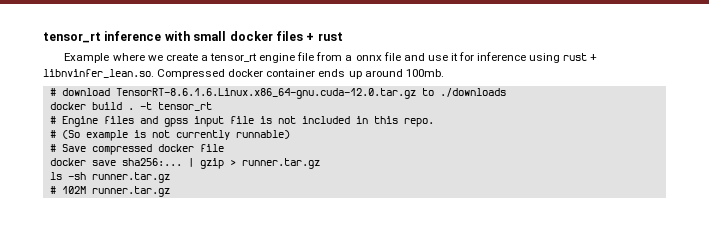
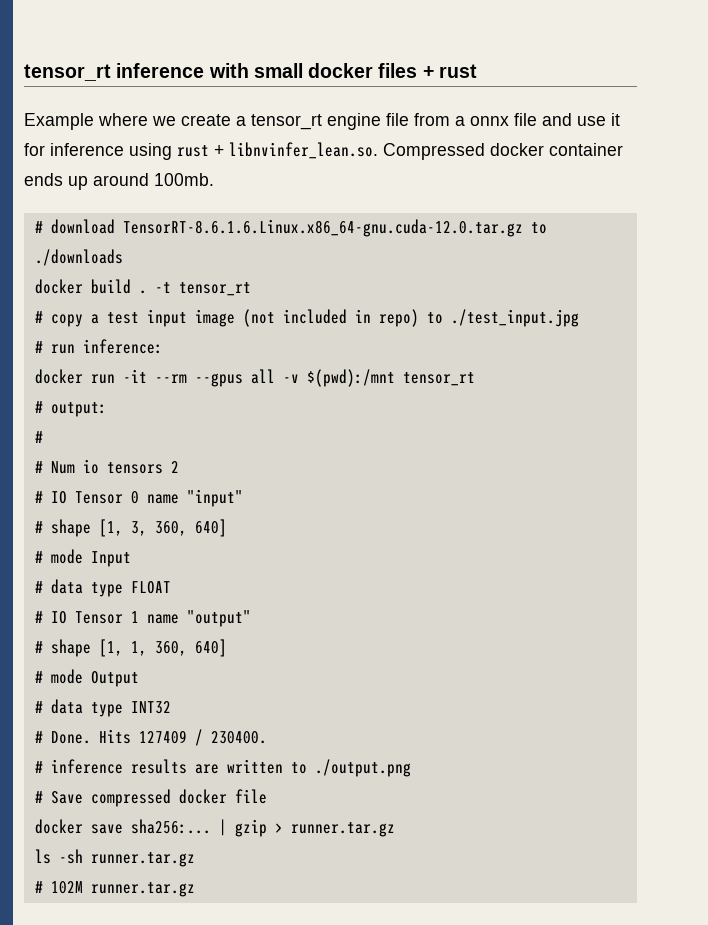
- # Engine files and gpss input file is not included in this repo.
- # (So example is not currently runnable)
+ # copy a test input image (not included in repo) to ./test_input.jpg
+ # run inference:
+ docker run -it --rm --gpus all -v $(pwd):/mnt tensor_rt
+ # output:
+ #
+ # Num io tensors 2
+ # IO Tensor 0 name "input"
+ # shape [1, 3, 360, 640]
+ # mode Input
+ # data type FLOAT
+ # IO Tensor 1 name "output"
+ # shape [1, 1, 360, 640]
+ # mode Output
+ # data type INT32
+ # Done. Hits 127409 / 230400.
+ # inference results are written to ./output.png

